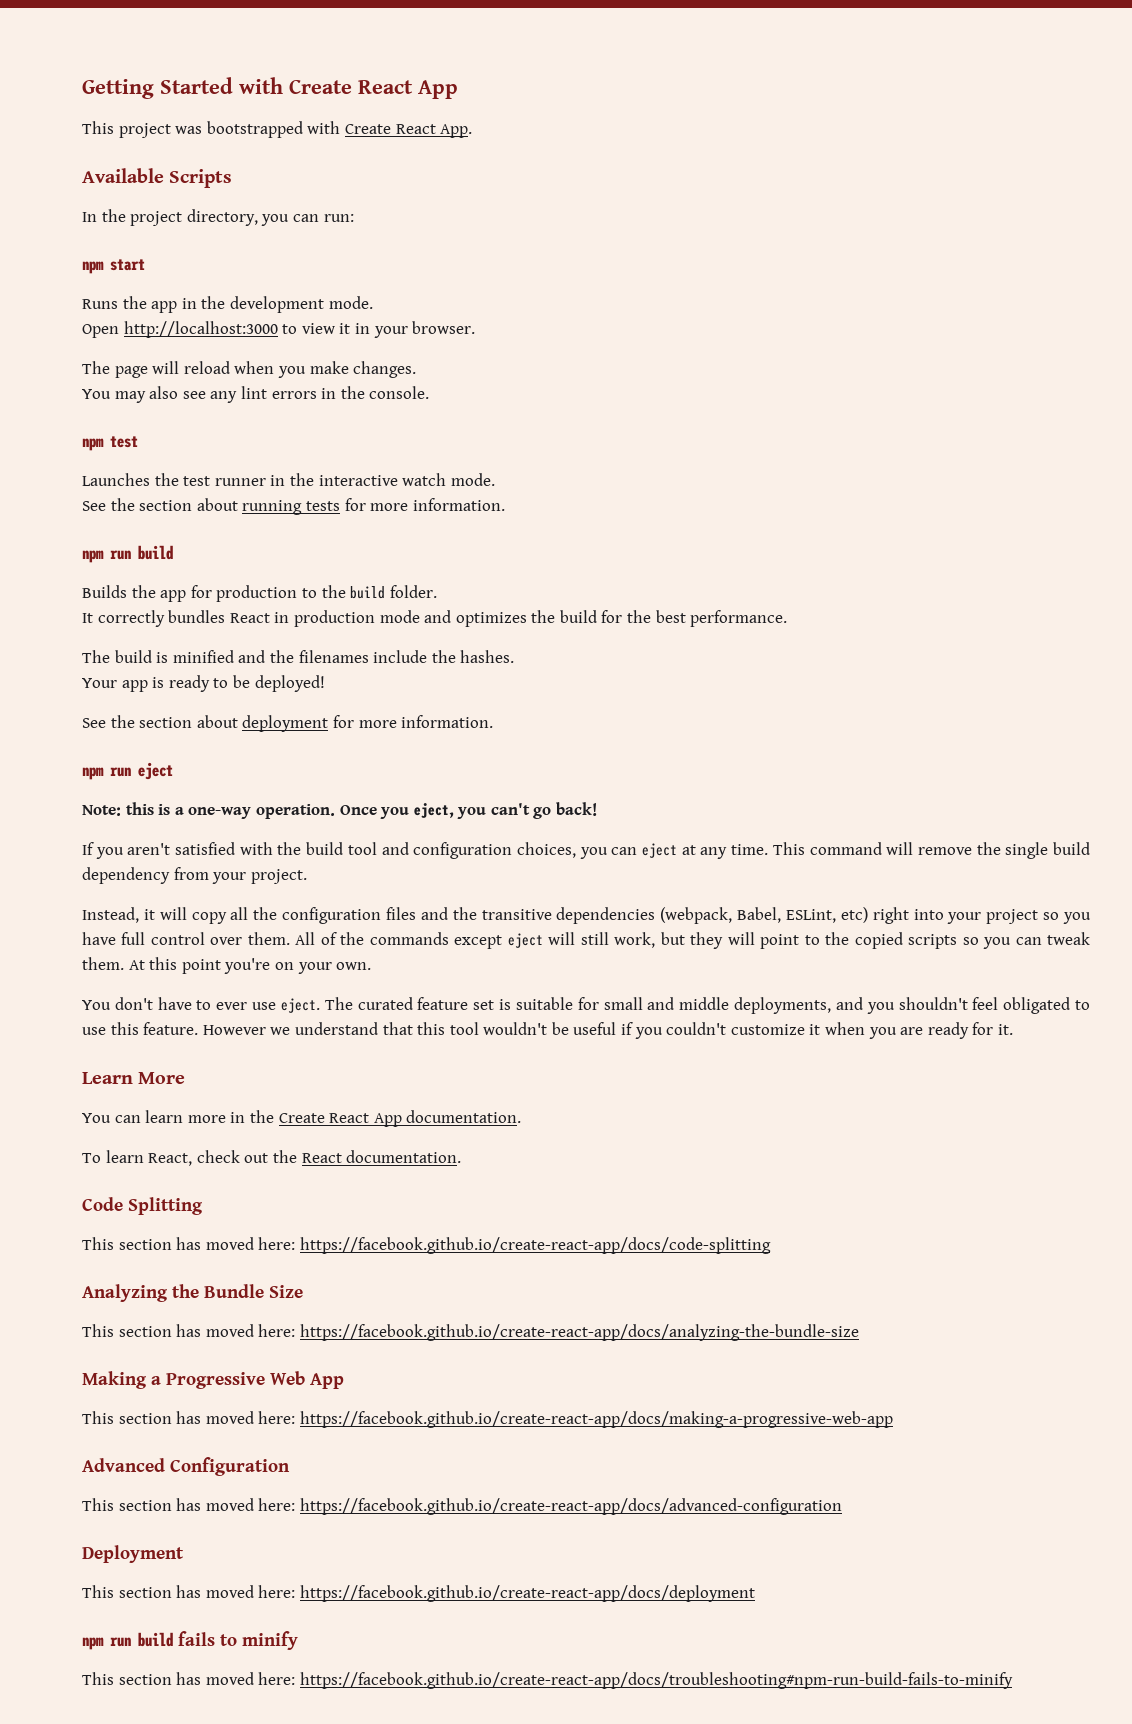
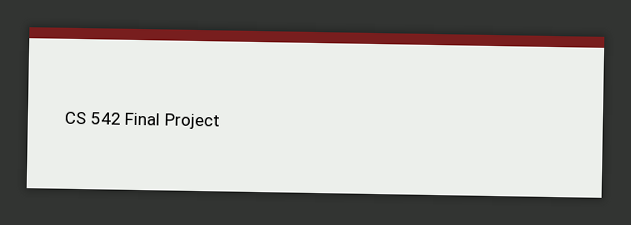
- Getting Started with Create React App
- This project was bootstrapped with Create React App.
- Available Scripts
- In the project directory, you can run:
- npm start
- Runs the app in the development mode.
- Open http://localhost:3000 to view it in your browser.
- The page will reload when you make changes.
- You may also see any lint errors in the console.
- npm test
- Launches the test runner in the interactive watch mode.
- See the section about running tests for more information.
- npm run build
- Builds the app for production to the build folder.
- It correctly bundles React in production mode and optimizes the build for the best performance.
- The build is minified and the filenames include the hashes.
- Your app is ready to be deployed!
- See the section about deployment for more information.
- npm run eject
- Note: this is a one-way operation. Once you eject, you can't go back!
- If you aren't satisfied with the build tool and configuration choices, you can eject at any time. This command will remove the single build dependency from your project.
- Instead, it will copy all the configuration files and the transitive dependencies (webpack, Babel, ESLint, etc) right into your project so you have full control over them. All of the commands except eject will still work, but they will point to the copied scripts so you can tweak them. At this point you're on your own.
- You don't have to ever use eject. The curated feature set is suitable for small and middle deployments, and you shouldn't feel obligated to use this feature. However we understand that this tool wouldn't be useful if you couldn't customize it when you are ready for it.
- Learn More
- You can learn more in the Create React App documentation.
- To learn React, check out the React documentation.
- Code Splitting
- This section has moved here: https://facebook.github.io/create-react-app/docs/code-splitting
- Analyzing the Bundle Size
- This section has moved here: https://facebook.github.io/create-react-app/docs/analyzing-the-bundle-size
- Making a Progressive Web App
- This section has moved here: https://facebook.github.io/create-react-app/docs/making-a-progressive-web-app
- Advanced Configuration
- This section has moved here: https://facebook.github.io/create-react-app/docs/advanced-configuration
- Deployment
- This section has moved here: https://facebook.github.io/create-react-app/docs/deployment
- npm run build fails to minify
- This section has moved here: https://facebook.github.io/create-react-app/docs/troubleshooting#npm-run-build-fails-to-minify
+ CS 542 Final Project

